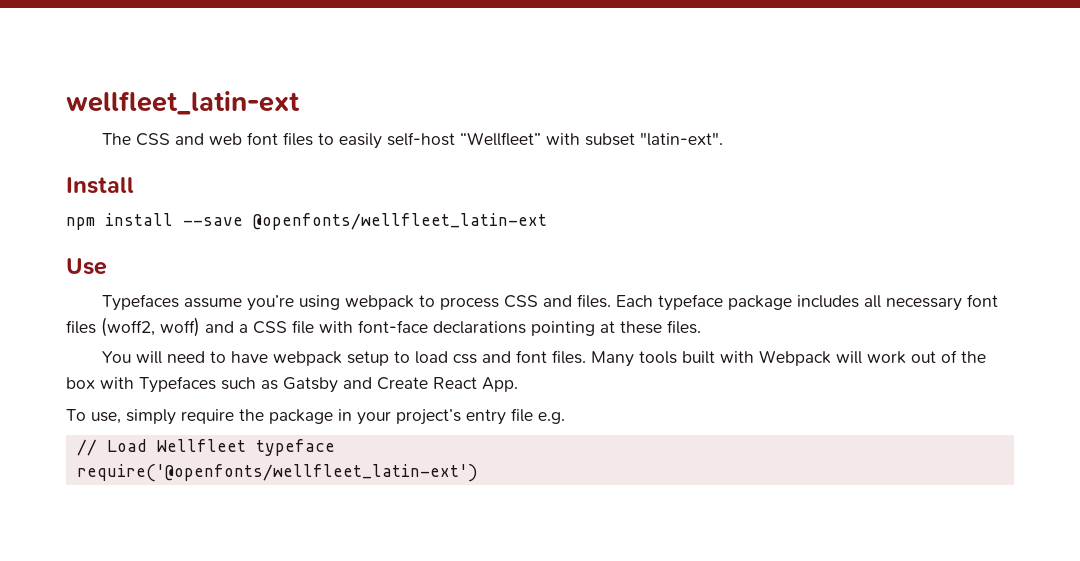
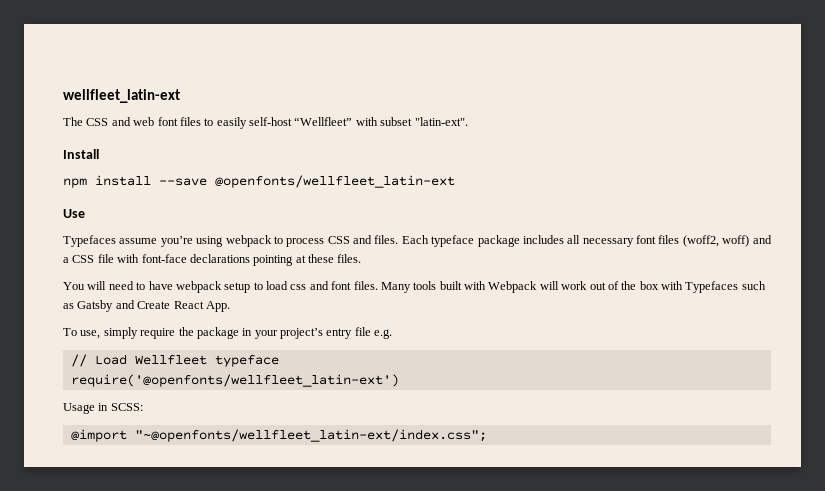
+ Usage in SCSS:
+ @import "~@openfonts/wellfleet_latin-ext/index.css";

